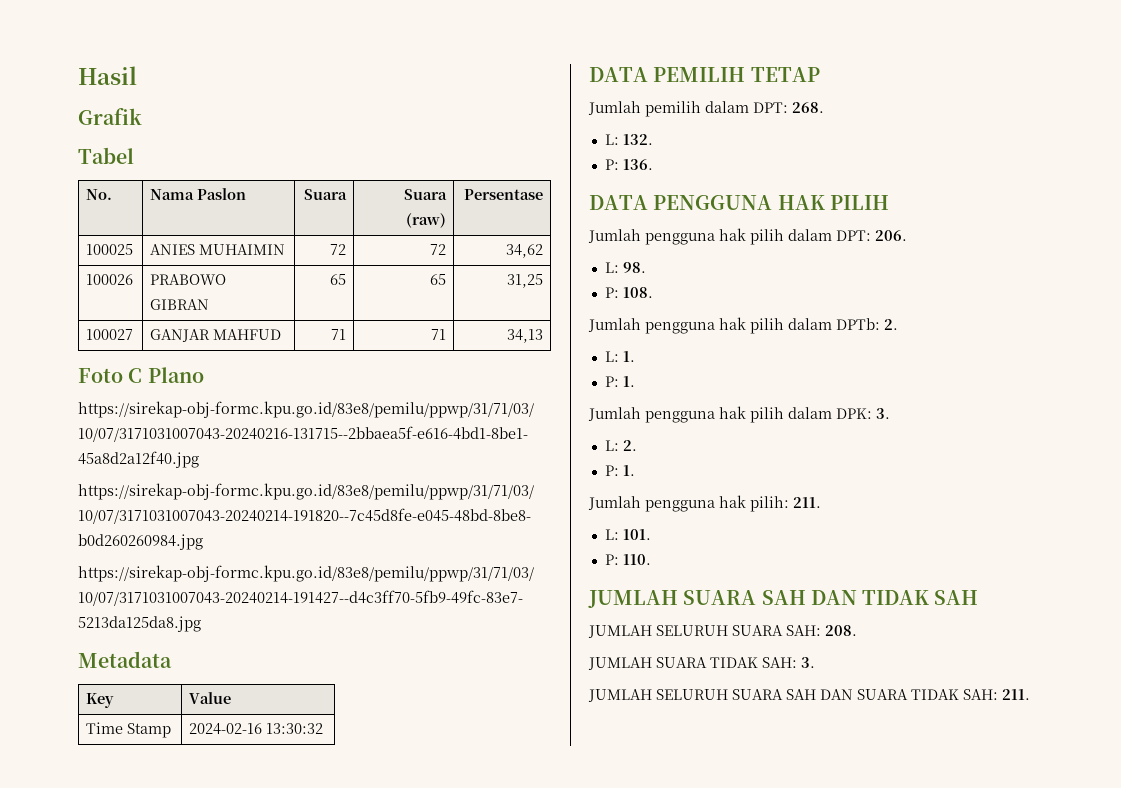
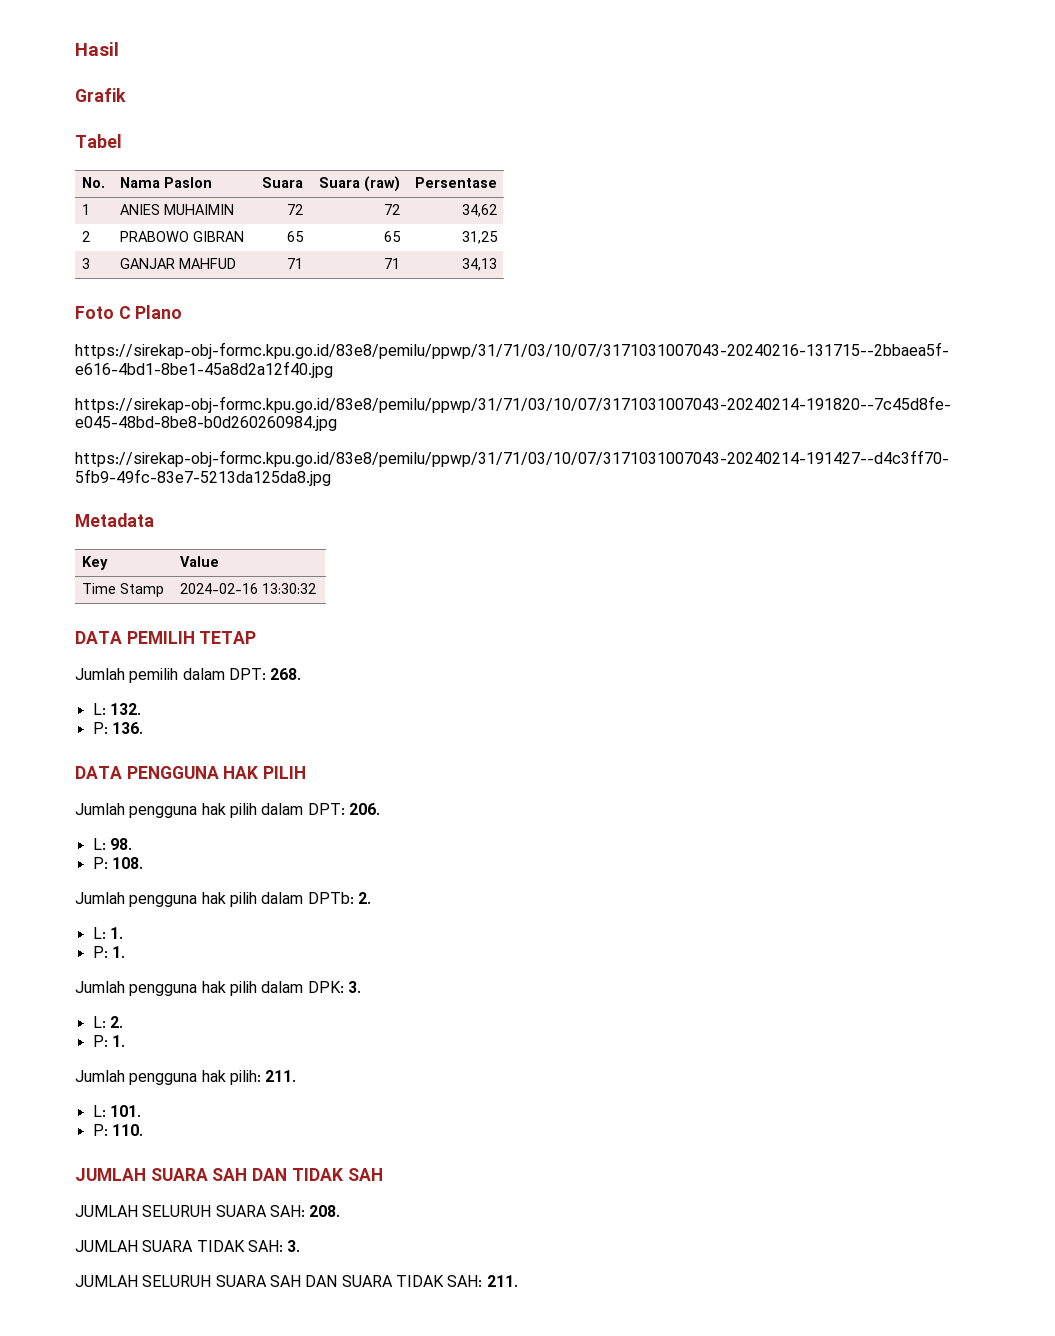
- 100025 | ANIES MUHAIMIN | 72 | 72 | 34,62
+ 1 | ANIES MUHAIMIN | 72 | 72 | 34,62
- 100026 | PRABOWO GIBRAN | 65 | 65 | 31,25
+ 2 | PRABOWO GIBRAN | 65 | 65 | 31,25
- 100027 | GANJAR MAHFUD | 71 | 71 | 34,13
+ 3 | GANJAR MAHFUD | 71 | 71 | 34,13

